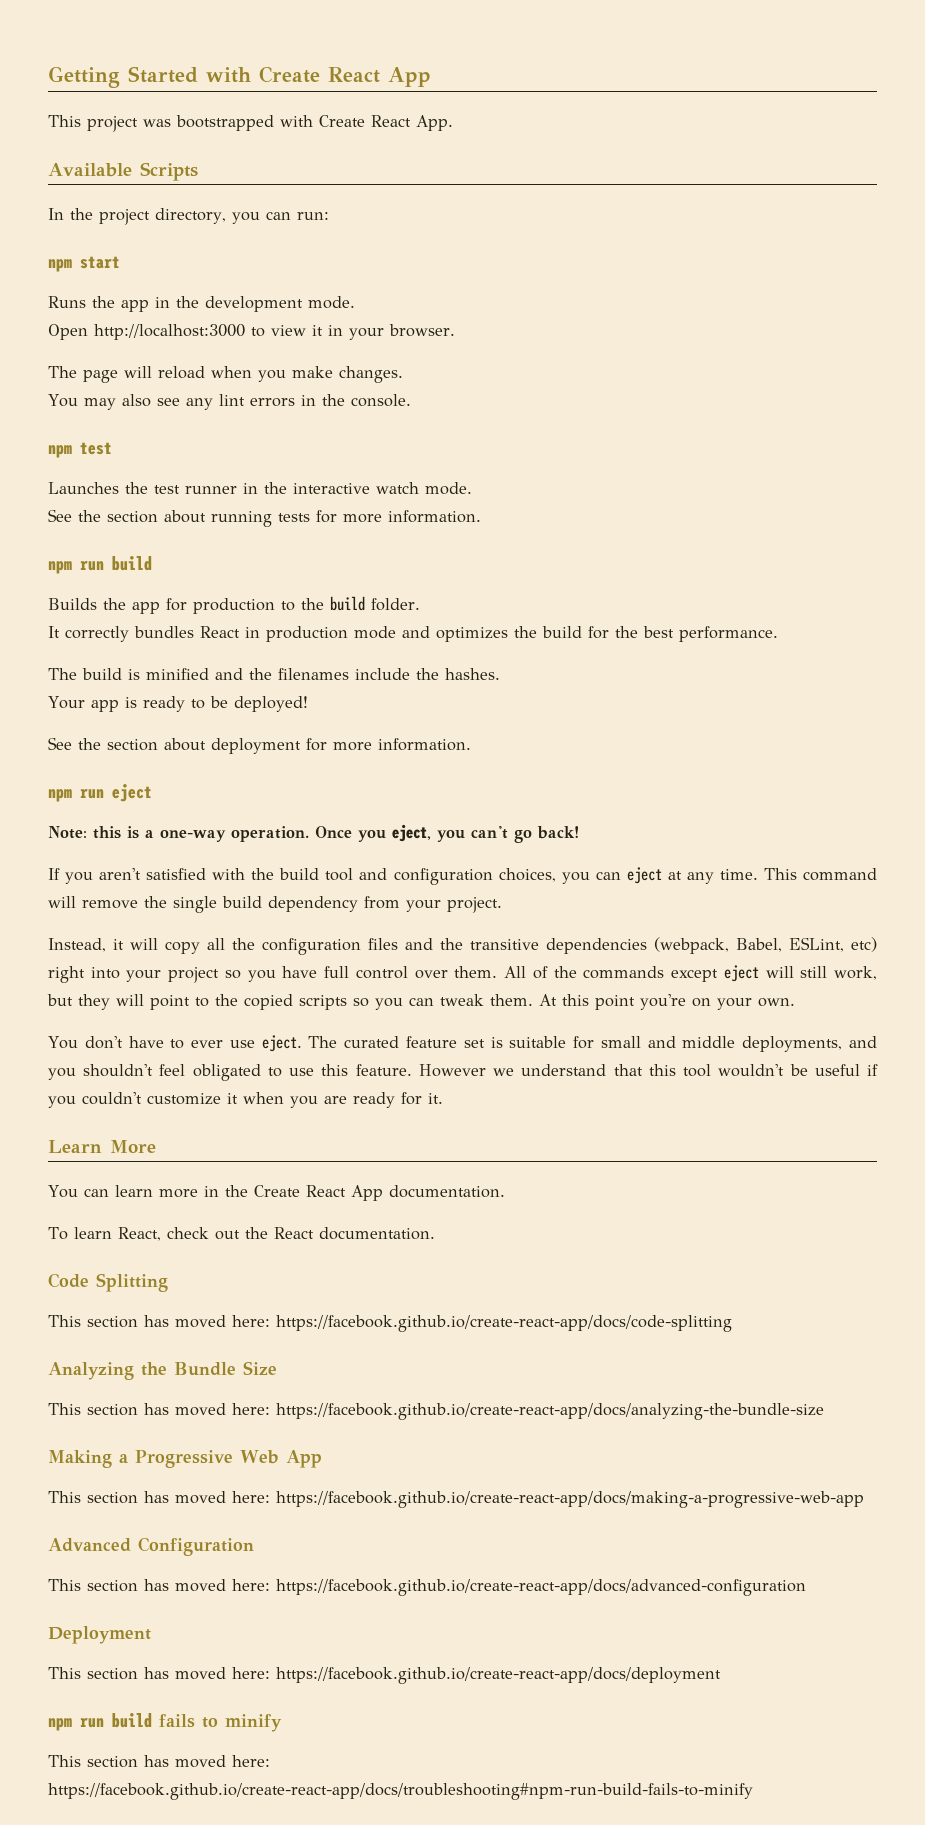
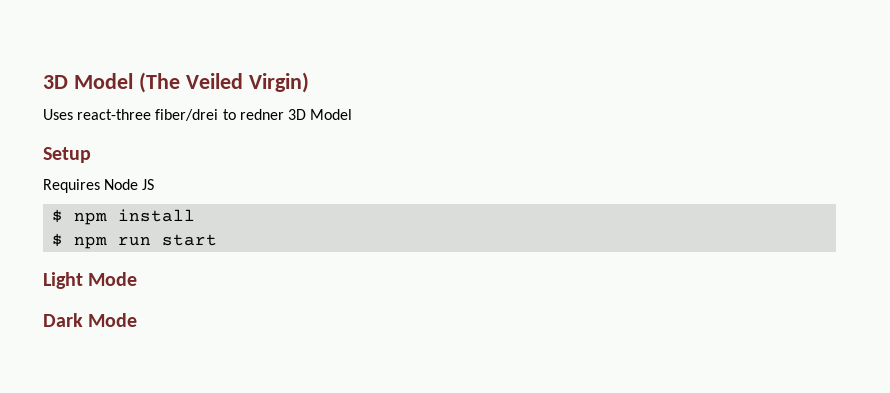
- Getting Started with Create React App
- This project was bootstrapped with Create React App.
- Available Scripts
- In the project directory, you can run:
- npm start
- Runs the app in the development mode.
- Open http://localhost:3000 to view it in your browser.
- The page will reload when you make changes.
- You may also see any lint errors in the console.
- npm test
- Launches the test runner in the interactive watch mode.
- See the section about running tests for more information.
- npm run build
- Builds the app for production to the build folder.
- It correctly bundles React in production mode and optimizes the build for the best performance.
- The build is minified and the filenames include the hashes.
- Your app is ready to be deployed!
- See the section about deployment for more information.
- npm run eject
- Note: this is a one-way operation. Once you eject, you can't go back!
- If you aren't satisfied with the build tool and configuration choices, you can eject at any time. This command will remove the single build dependency from your project.
- Instead, it will copy all the configuration files and the transitive dependencies (webpack, Babel, ESLint, etc) right into your project so you have full control over them. All of the commands except eject will still work, but they will point to the copied scripts so you can tweak them. At this point you're on your own.
- You don't have to ever use eject. The curated feature set is suitable for small and middle deployments, and you shouldn't feel obligated to use this feature. However we understand that this tool wouldn't be useful if you couldn't customize it when you are ready for it.
- Learn More
- You can learn more in the Create React App documentation.
- To learn React, check out the React documentation.
- Code Splitting
- This section has moved here: https://facebook.github.io/create-react-app/docs/code-splitting
- Analyzing the Bundle Size
- This section has moved here: https://facebook.github.io/create-react-app/docs/analyzing-the-bundle-size
- Making a Progressive Web App
- This section has moved here: https://facebook.github.io/create-react-app/docs/making-a-progressive-web-app
- Advanced Configuration
- This section has moved here: https://facebook.github.io/create-react-app/docs/advanced-configuration
- Deployment
- This section has moved here: https://facebook.github.io/create-react-app/docs/deployment
- npm run build fails to minify
- This section has moved here: https://facebook.github.io/create-react-app/docs/troubleshooting#npm-run-build-fails-to-minify
+ 3D Model (The Veiled Virgin)
+ Uses react-three fiber/drei to redner 3D Model
+ Setup
+ Requires Node JS
+ $ npm install
+ $ npm run start
+ Light Mode
+ Dark Mode

